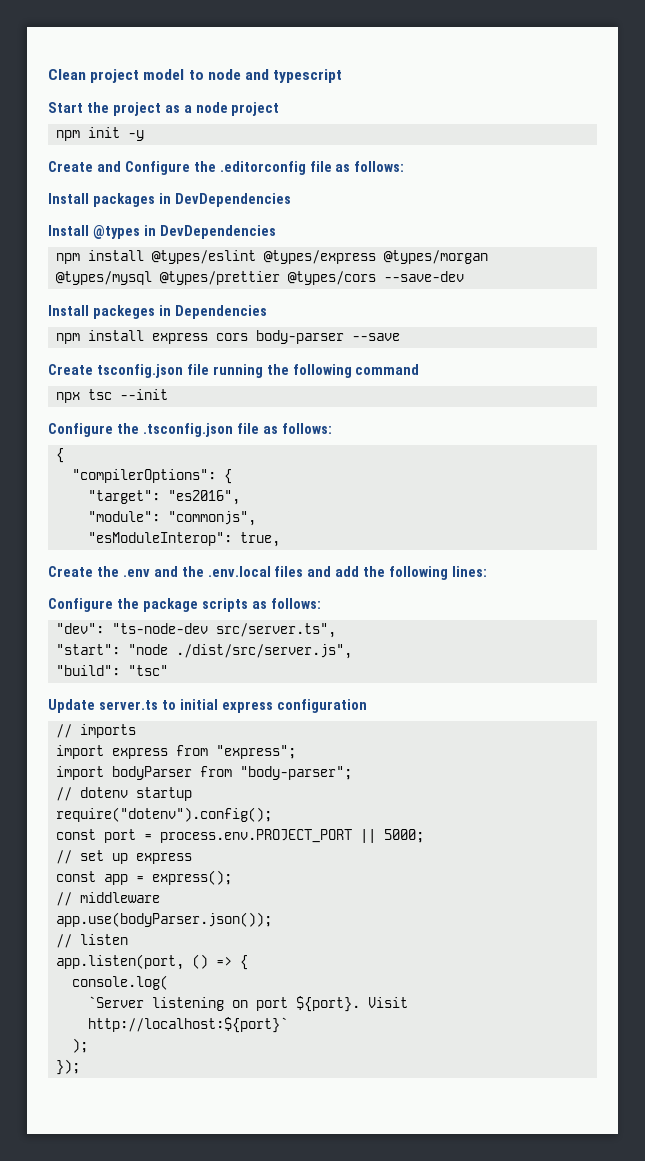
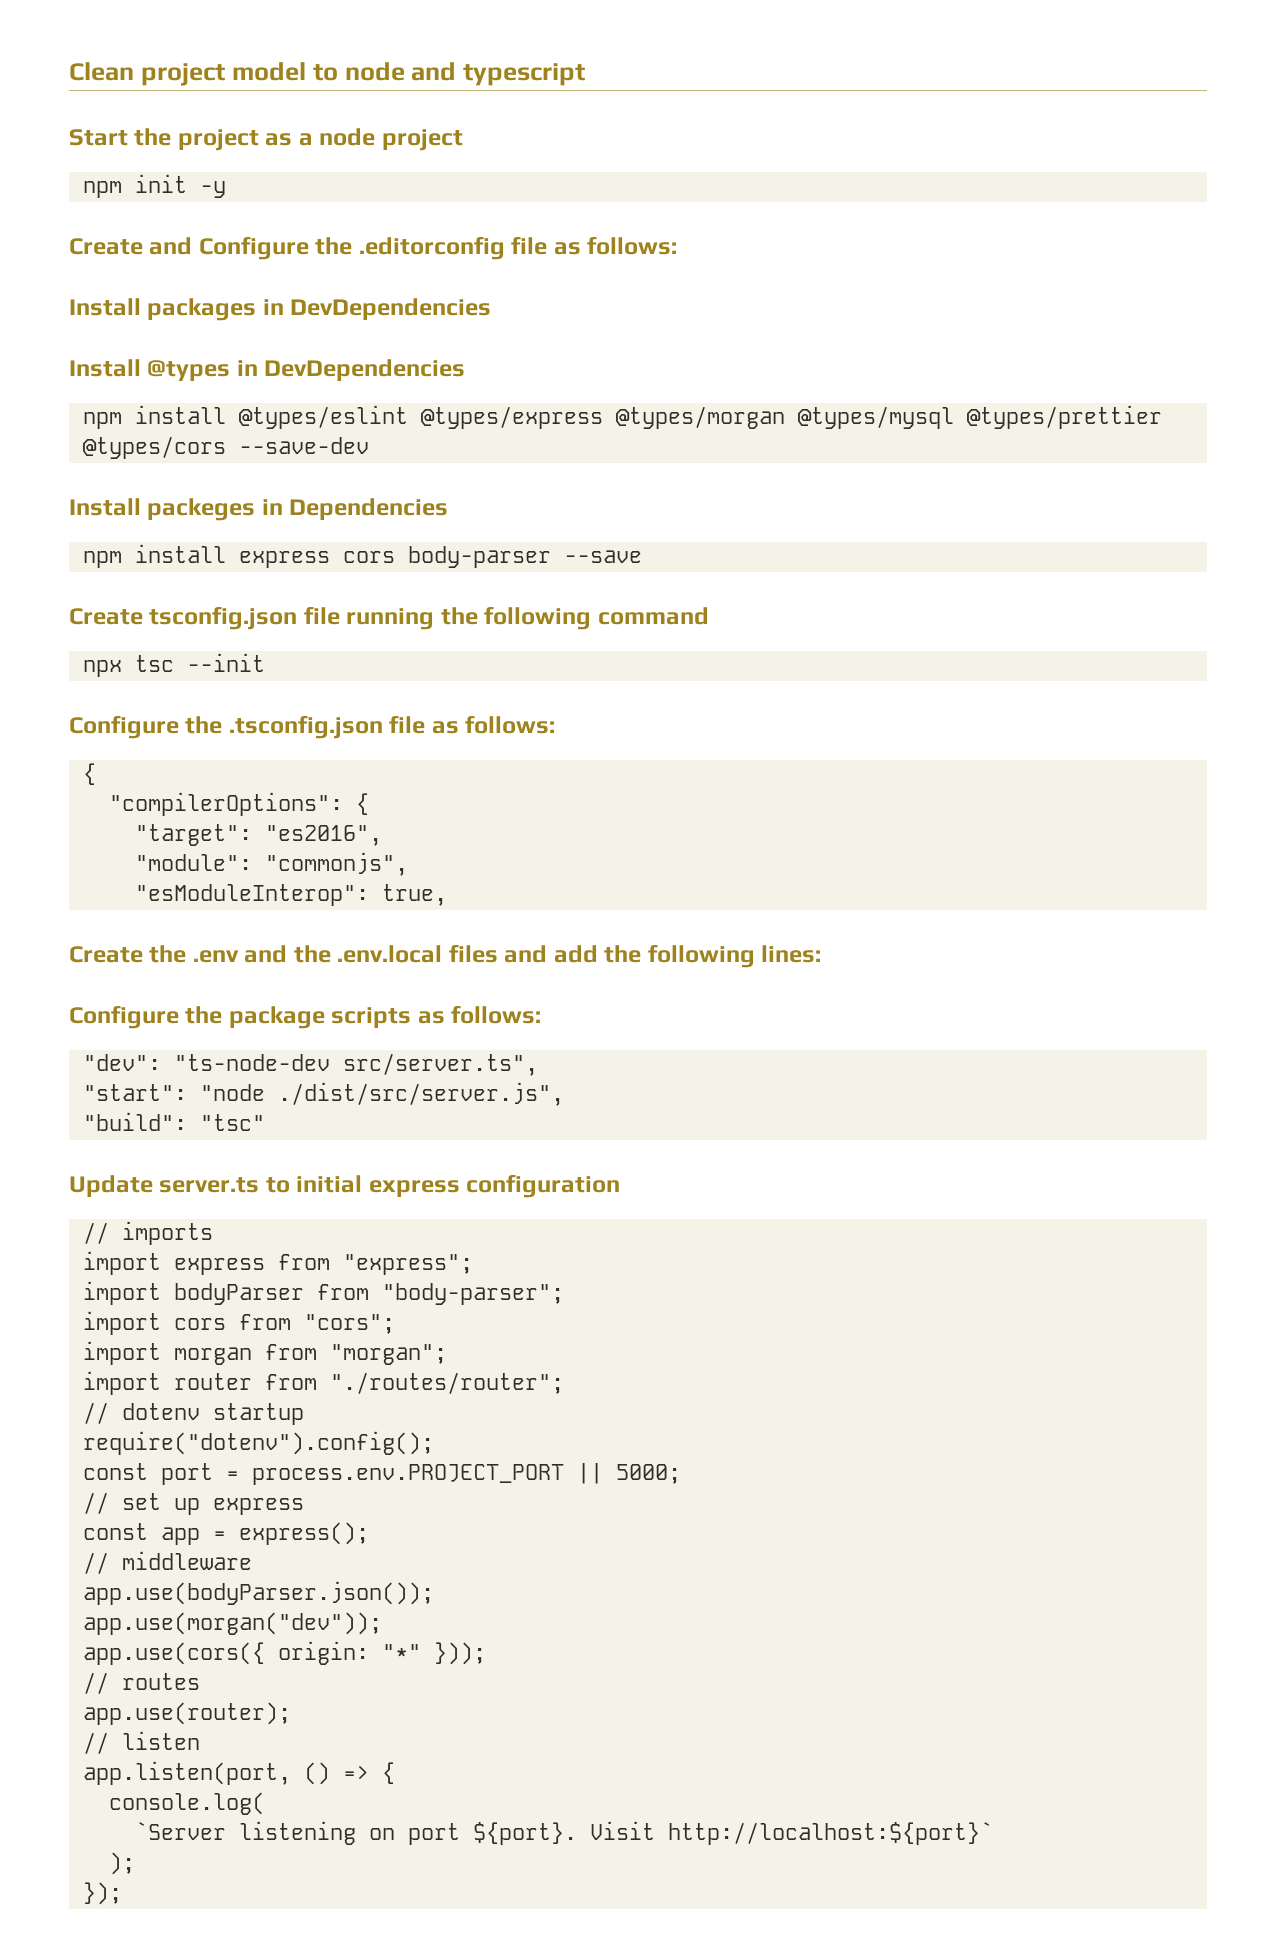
+ import cors from "cors";
+ import morgan from "morgan";
+ import router from "./routes/router";
+ app.use(morgan("dev"));
+ app.use(cors({ origin: "*" }));
+ // routes
+ app.use(router);

